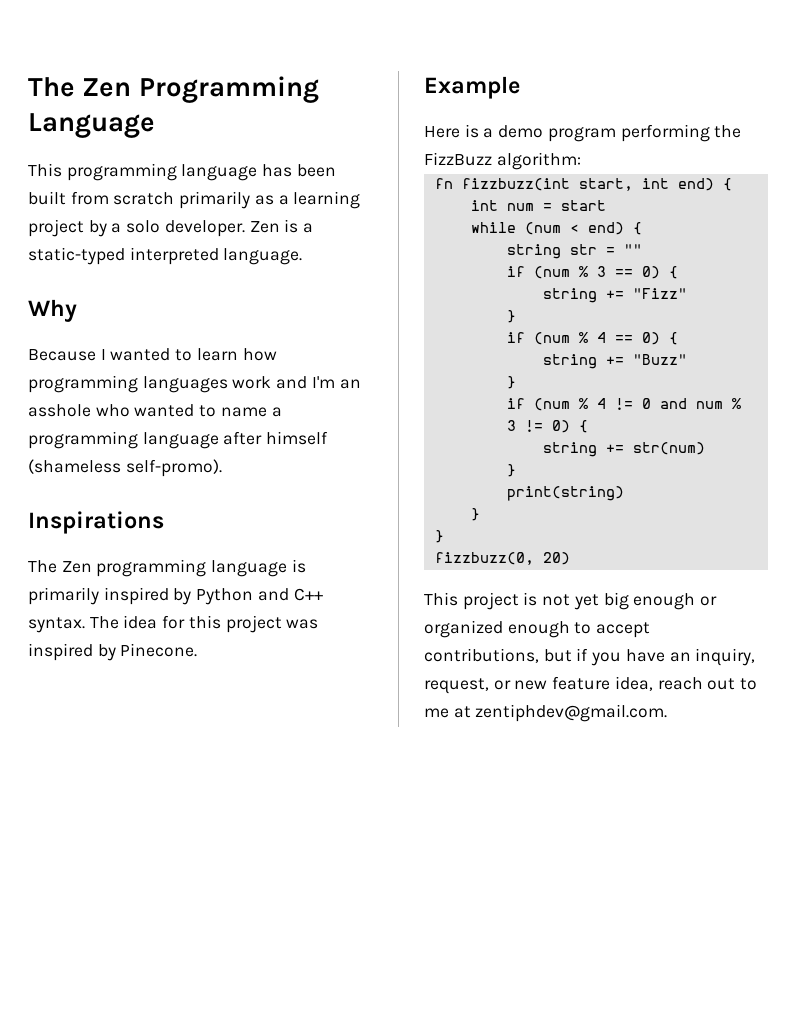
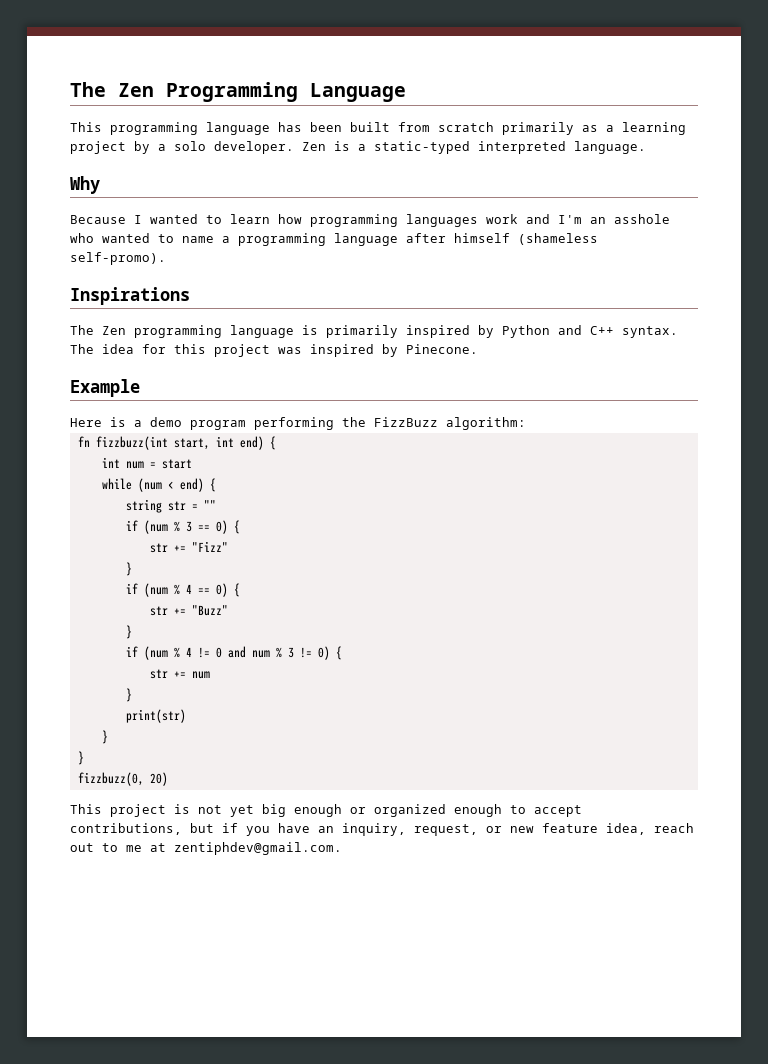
- string += "Fizz"
+ str += "Fizz"
- string += "Buzz"
+ str += "Buzz"
- string += str(num)
+ str += num
  }
- print(string)
+ print(str)

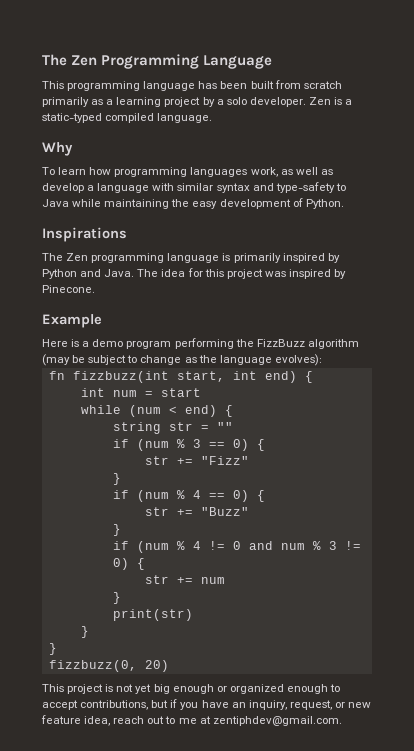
- Zen is a static-typed interpreted language.
+ Zen is a static-typed compiled language.
- Because I wanted to learn how programming languages work and I'm an asshole who wanted to name a programming language after himself (shameless self-promo).
+ To learn how programming languages work, as well as develop a language with similar syntax and type-safety to Java while maintaining the easy development of Python.
- The Zen programming language is primarily inspired by Python and C++ syntax.
+ The Zen programming language is primarily inspired by Python and Java.
- Here is a demo program performing the FizzBuzz algorithm:
+ Here is a demo program performing the FizzBuzz algorithm (may be subject to change as the language evolves):

